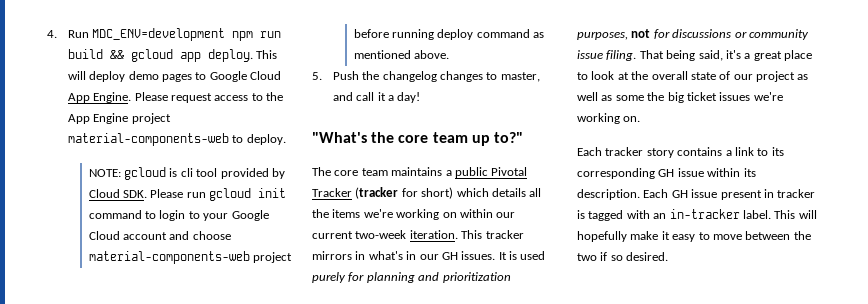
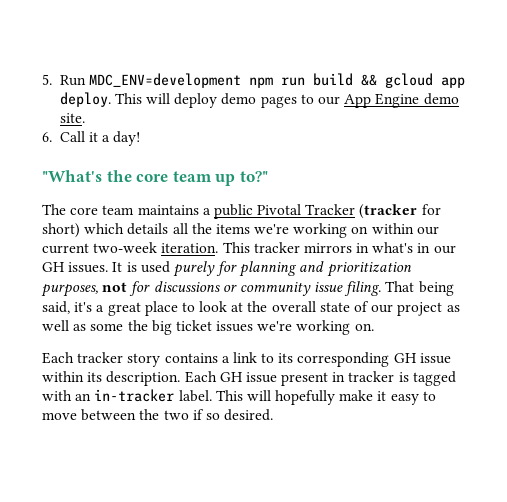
- 4. Run MDC_ENV=development npm run build && gcloud app deploy.
+ 5. Run MDC_ENV=development npm run build && gcloud app deploy.
- This will deploy demo pages to Google Cloud App Engine. Please request access to the App Engine project material-components-web to deploy.
- NOTE: gcloud is cli tool provided by Cloud SDK. Please run gcloud init command to login to your Google Cloud account and choose material-components-web project before running deploy command as mentioned above.
- 5. Push the changelog changes to master, and call it a day!
+ This will deploy demo pages to our App Engine demo site.
+ 6. Call it a day!

